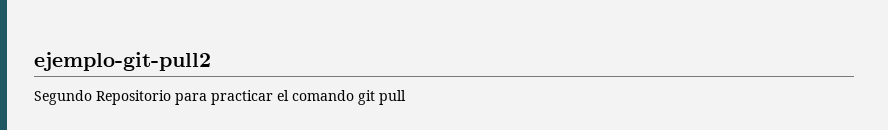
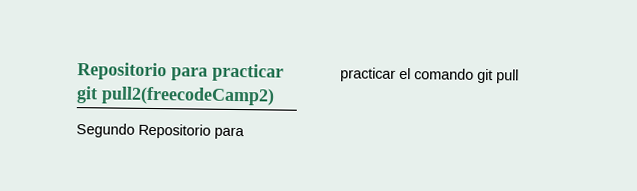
- ejemplo-git-pull2
+ Repositorio para practicar git pull2(freecodeCamp2)

